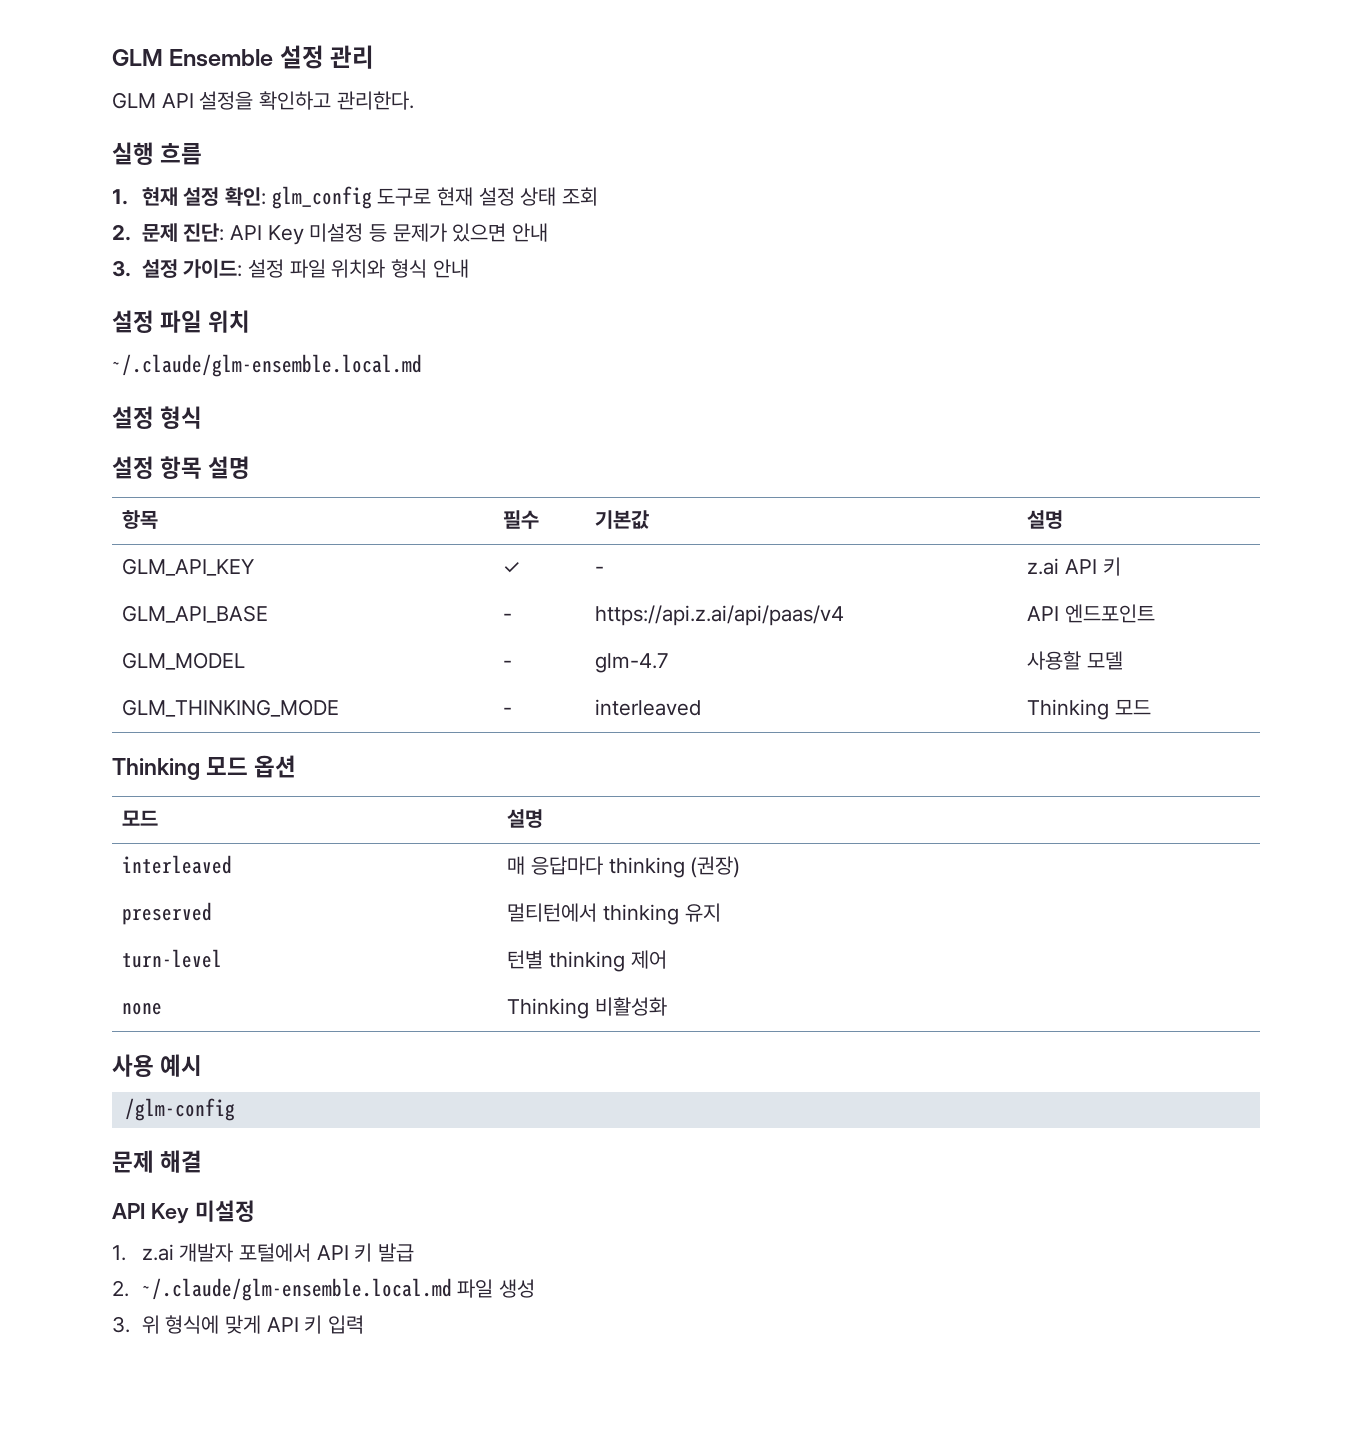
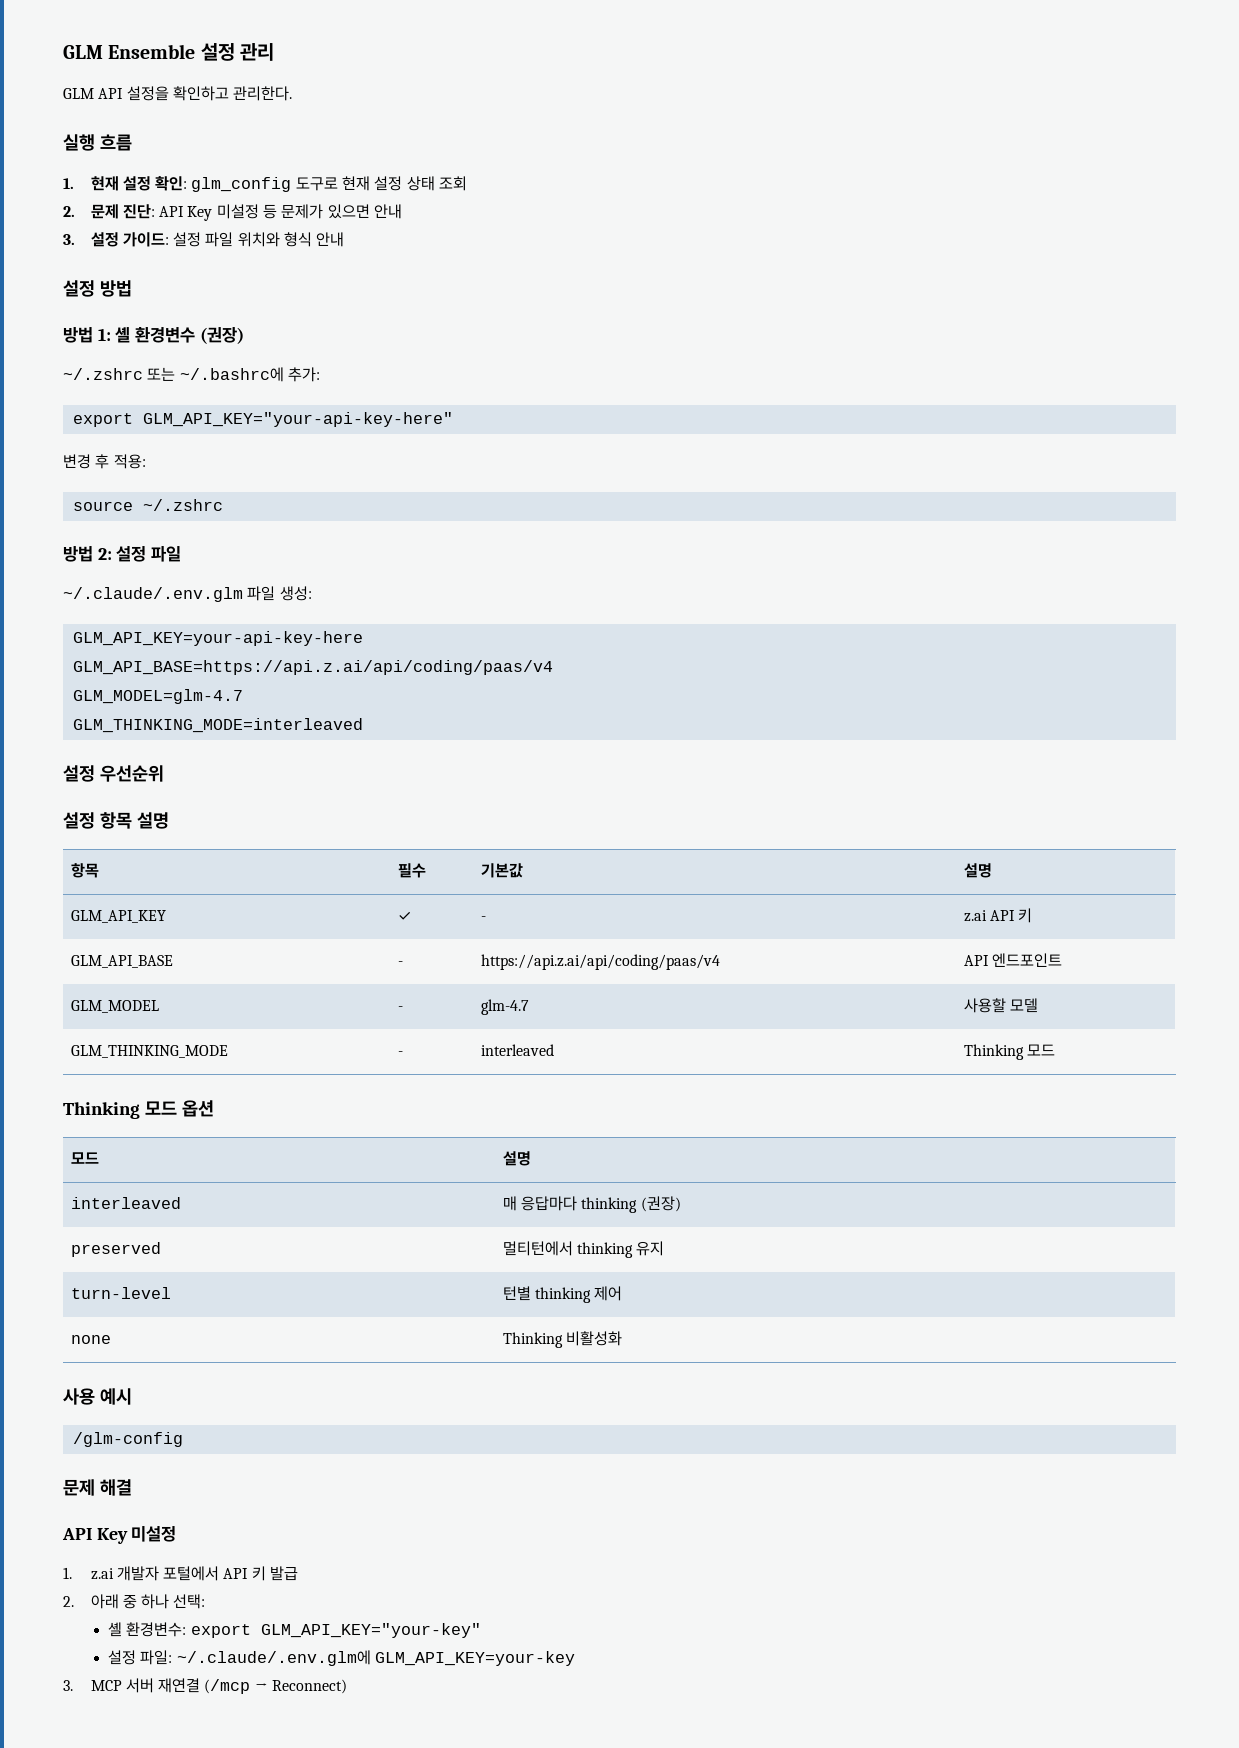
- 설정 파일 위치
- ~/.claude/glm-ensemble.local.md
- 설정 형식
+ 설정 방법
+ 방법 1: 셸 환경변수 (권장)
+ ~/.zshrc 또는 ~/.bashrc에 추가:
+ export GLM_API_KEY="your-api-key-here"
+ 변경 후 적용:
+ source ~/.zshrc
+ 방법 2: 설정 파일
+ ~/.claude/.env.glm 파일 생성:
+ GLM_API_KEY=your-api-key-here
+ GLM_API_BASE=https://api.z.ai/api/coding/paas/v4
+ GLM_MODEL=glm-4.7
+ GLM_THINKING_MODE=interleaved
+ 설정 우선순위
- GLM_API_BASE | - | https://api.z.ai/api/paas/v4 | API 엔드포인트
+ GLM_API_BASE | - | https://api.z.ai/api/coding/paas/v4 | API 엔드포인트
- 2. ~/.claude/glm-ensemble.local.md 파일 생성
- 3. 위 형식에 맞게 API 키 입력
+ 2. 아래 중 하나 선택:
+ 셸 환경변수: export GLM_API_KEY="your-key"
+ 설정 파일: ~/.claude/.env.glm에 GLM_API_KEY=your-key
+ 3. MCP 서버 재연결 (/mcp → Reconnect)

